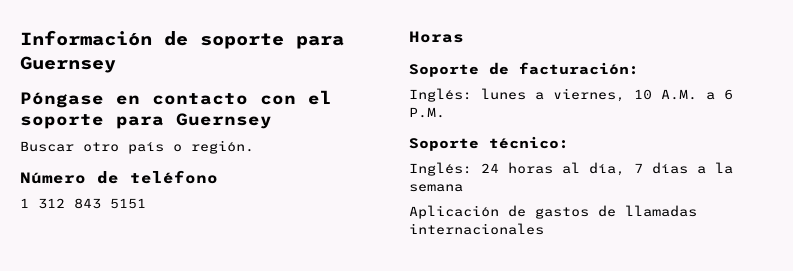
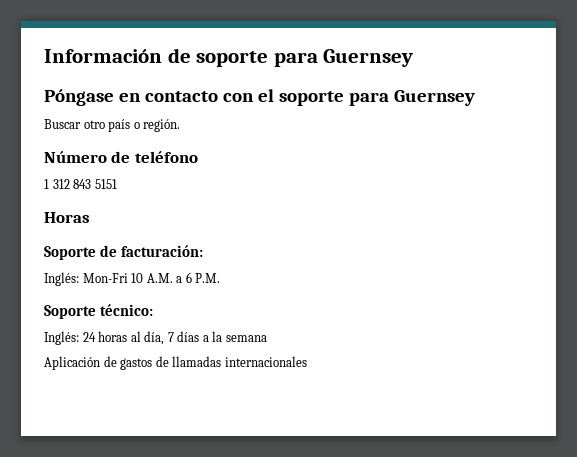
- Inglés: lunes a viernes, 10 A.M. a 6 P.M.
+ Inglés: Mon-Fri 10 A.M. a 6 P.M.

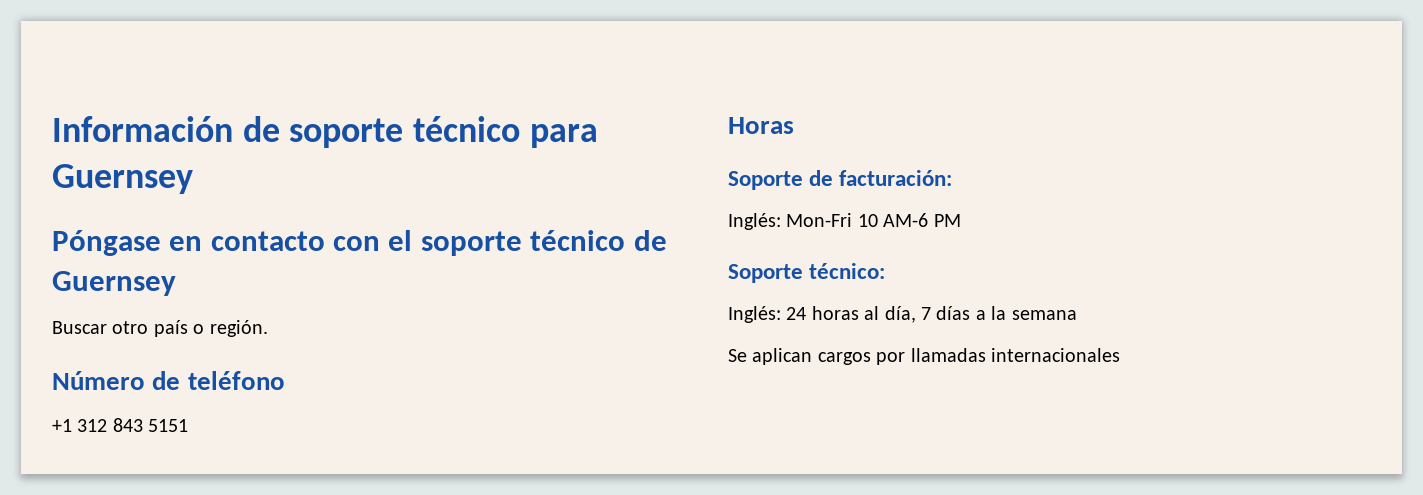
- Información de soporte para Guernsey
+ Información de soporte técnico para Guernsey
- Póngase en contacto con el soporte para Guernsey
+ Póngase en contacto con el soporte técnico de Guernsey
- 1 312 843 5151
+ +1 312 843 5151
- Inglés: Mon-Fri 10 A.M. a 6 P.M.
+ Inglés: Mon-Fri 10 AM-6 PM
- Aplicación de gastos de llamadas internacionales
+ Se aplican cargos por llamadas internacionales

